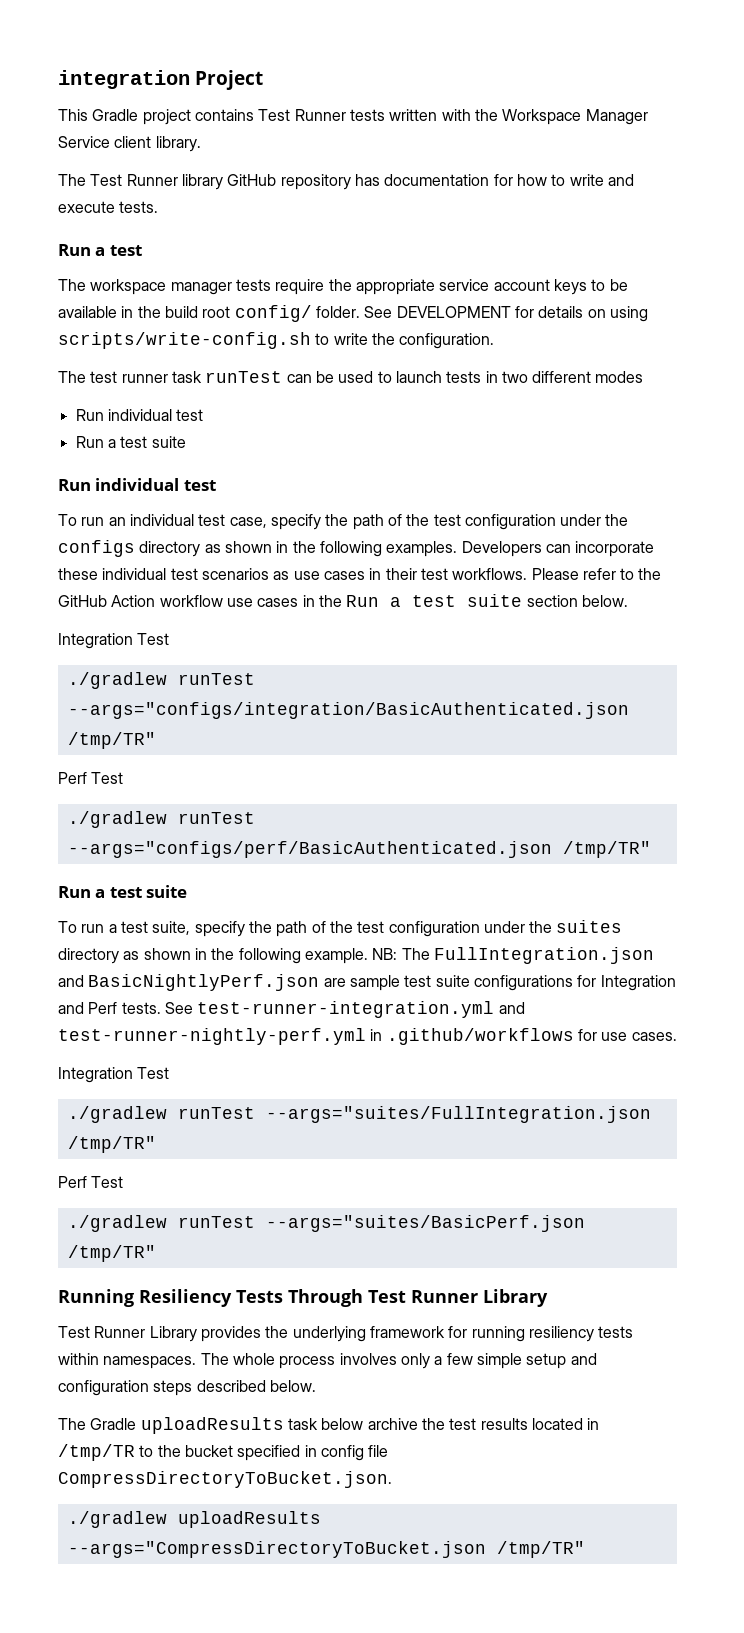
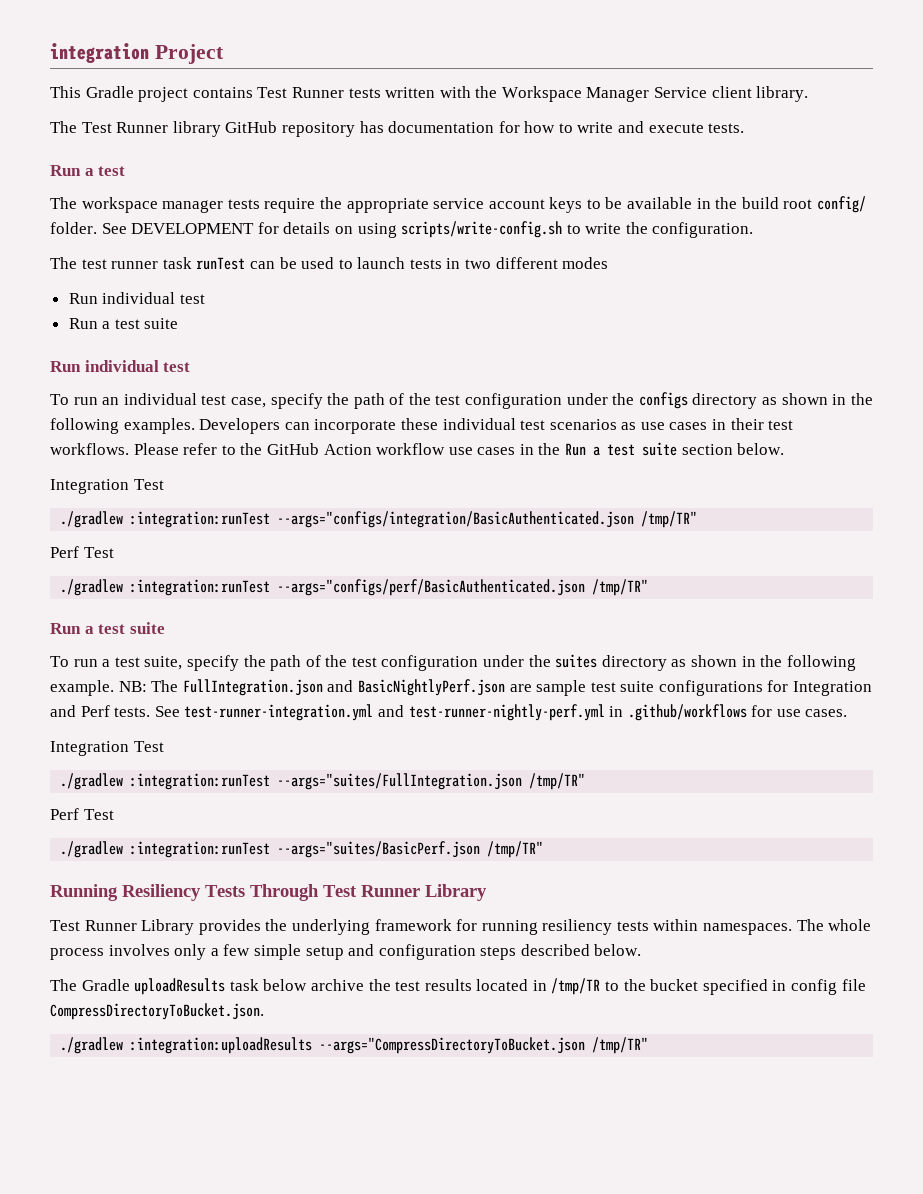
- ./gradlew runTest --args="configs/integration/BasicAuthenticated.json /tmp/TR"
+ ./gradlew :integration:runTest --args="configs/integration/BasicAuthenticated.json /tmp/TR"
- ./gradlew runTest --args="configs/perf/BasicAuthenticated.json /tmp/TR"
+ ./gradlew :integration:runTest --args="configs/perf/BasicAuthenticated.json /tmp/TR"
- ./gradlew runTest --args="suites/FullIntegration.json /tmp/TR"
+ ./gradlew :integration:runTest --args="suites/FullIntegration.json /tmp/TR"
- ./gradlew runTest --args="suites/BasicPerf.json /tmp/TR"
+ ./gradlew :integration:runTest --args="suites/BasicPerf.json /tmp/TR"
- ./gradlew uploadResults --args="CompressDirectoryToBucket.json /tmp/TR"
+ ./gradlew :integration:uploadResults --args="CompressDirectoryToBucket.json /tmp/TR"

